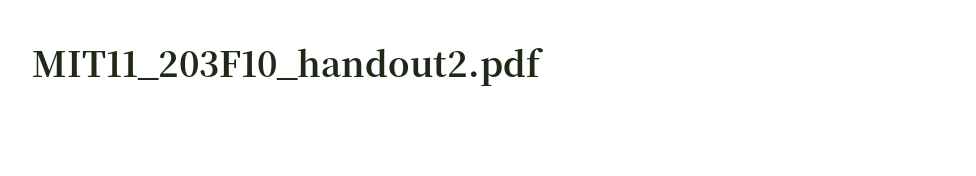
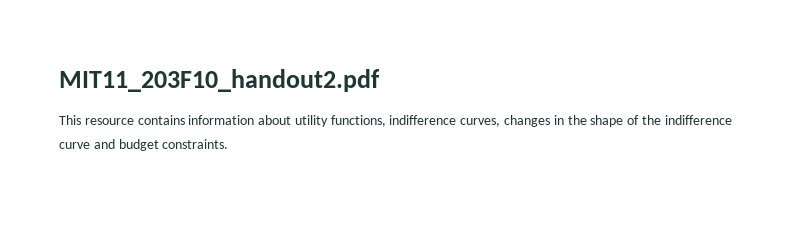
+ This resource contains information about utility functions, indifference curves, changes in the shape of the indifference curve and budget constraints.

